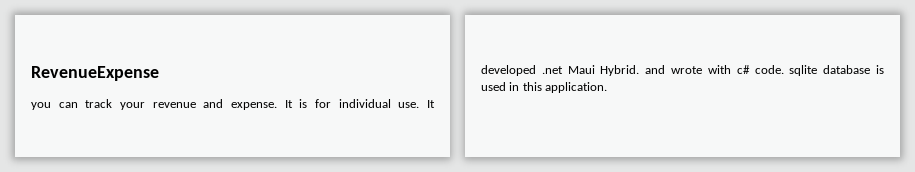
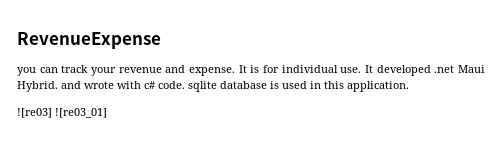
+ ![re03] ![re03_01]

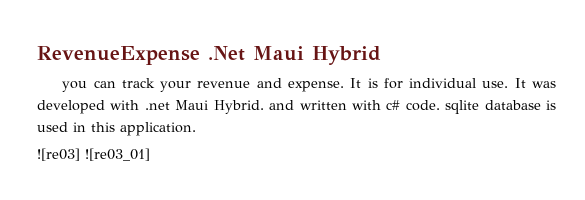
- RevenueExpense
+ RevenueExpense .Net Maui Hybrid
- It developed .net Maui Hybrid. and wrote with c# code. sqlite database is used in this application.
+ It was developed with .net Maui Hybrid. and written with c# code. sqlite database is used in this application.

